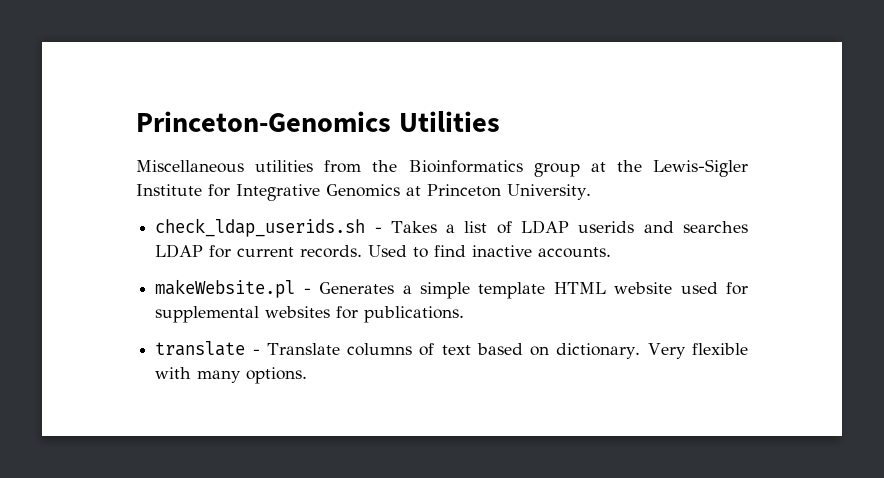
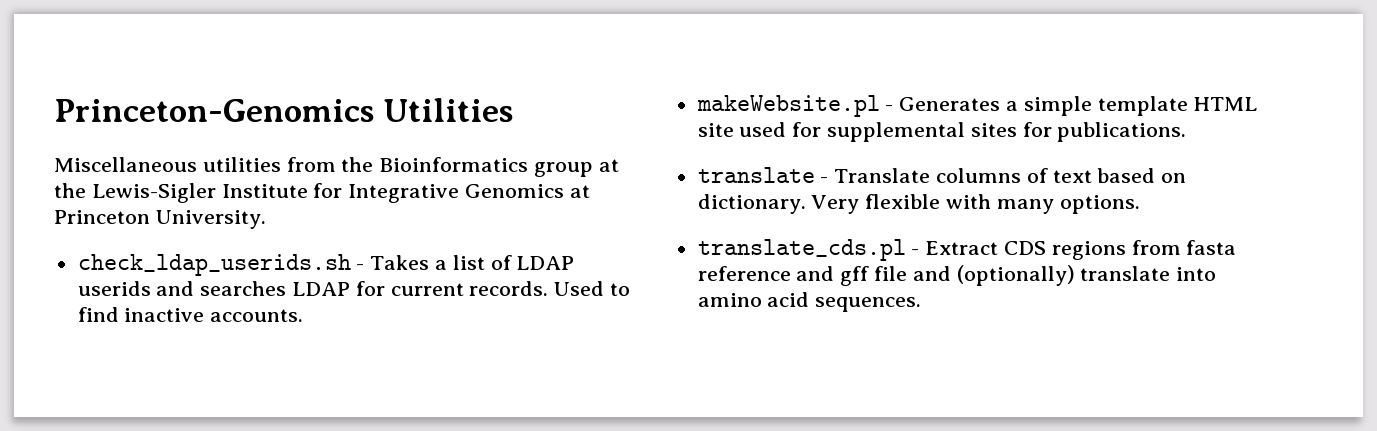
- makeWebsite.pl - Generates a simple template HTML website used for supplemental websites for publications.
+ makeWebsite.pl - Generates a simple template HTML site used for supplemental sites for publications.
+ translate_cds.pl - Extract CDS regions from fasta reference and gff file and (optionally) translate into amino acid sequences.

